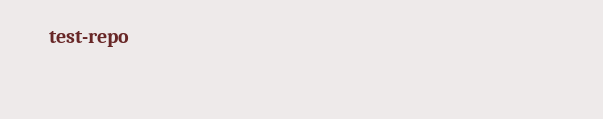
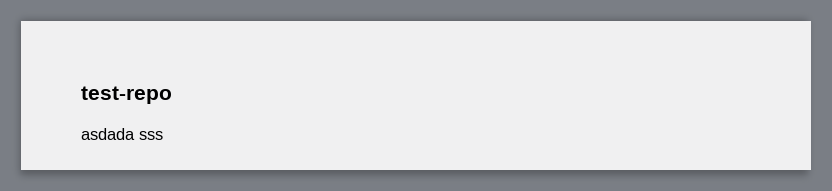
+ asdada sss

